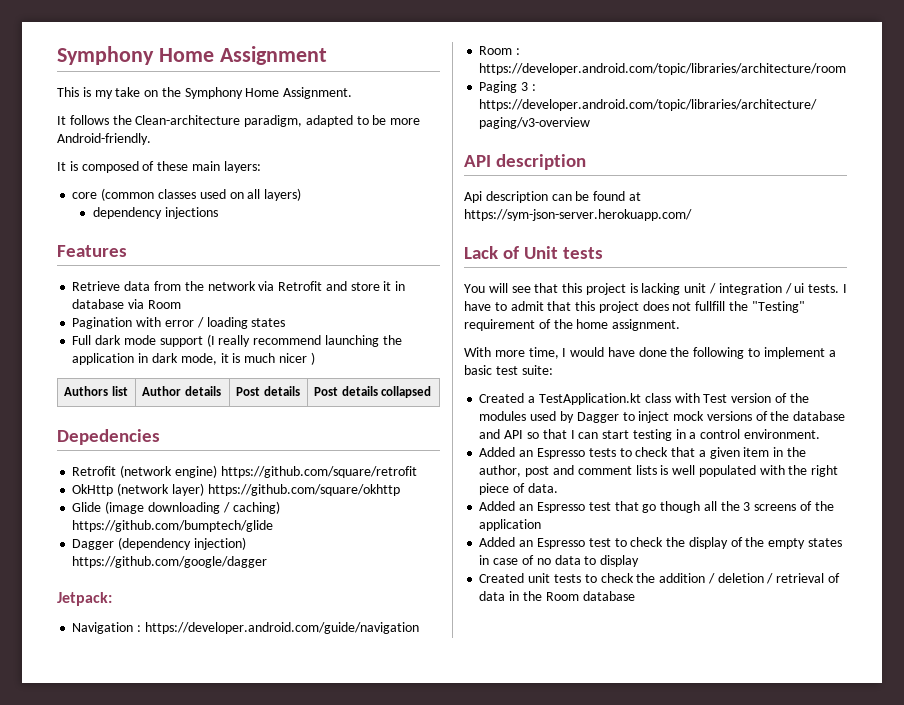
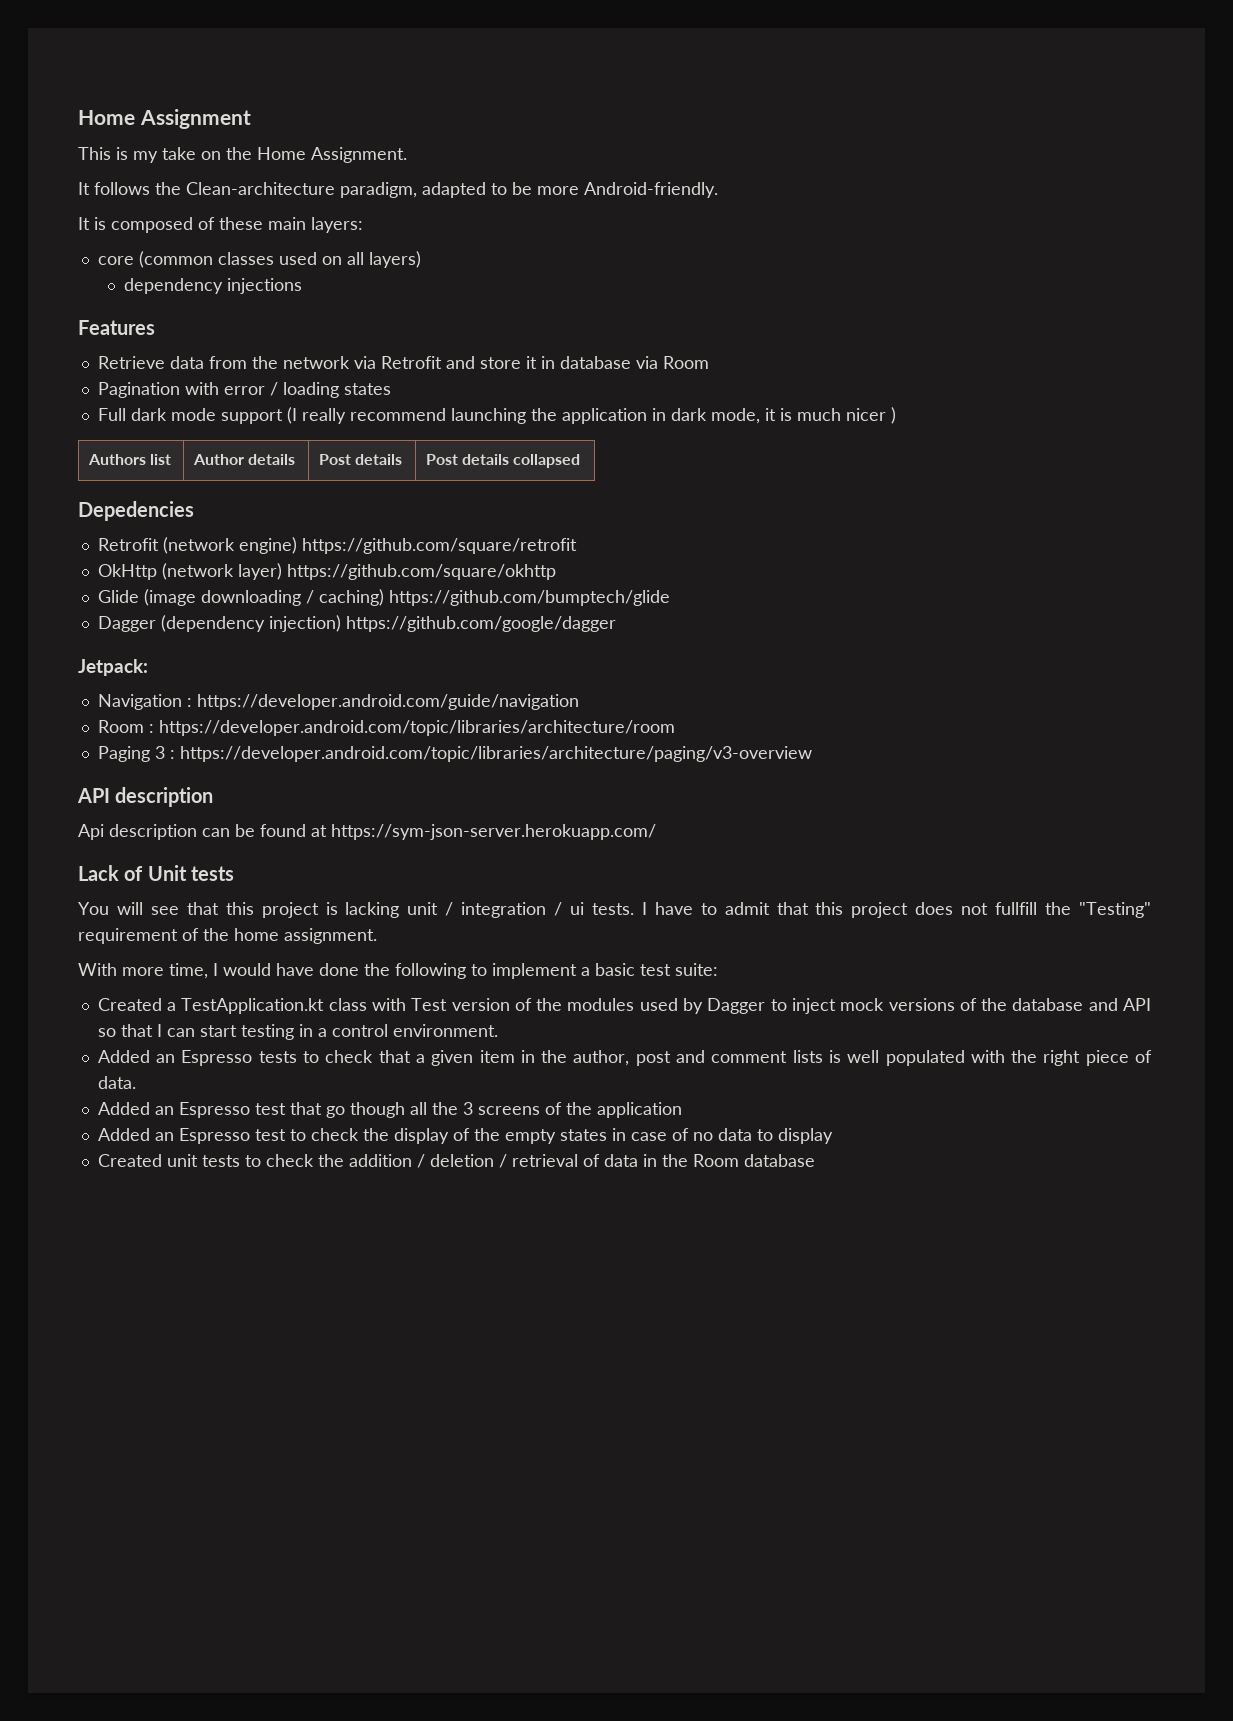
- Symphony Home Assignment
+ Home Assignment
- This is my take on the Symphony Home Assignment.
+ This is my take on the Home Assignment.

